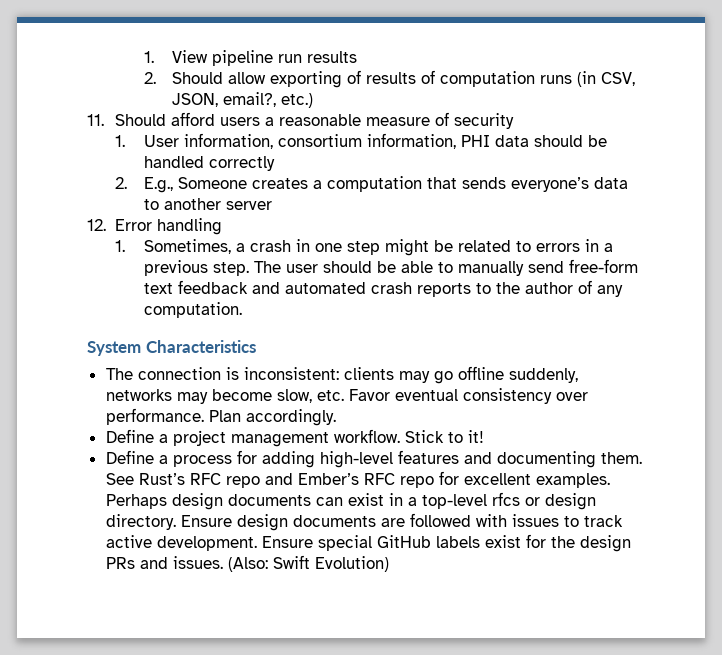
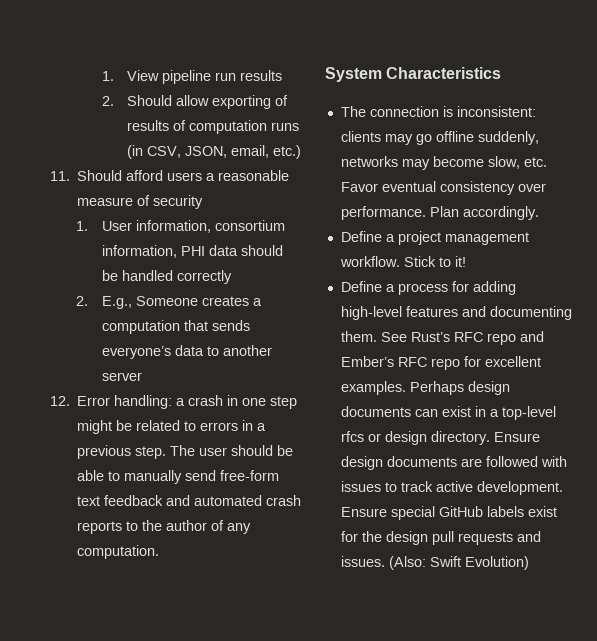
- 2. Should allow exporting of results of computation runs (in CSV, JSON, email?, etc.)
+ 2. Should allow exporting of results of computation runs (in CSV, JSON, email, etc.)
- 12. Error handling
- 1. Sometimes, a crash in one step might be related to errors in a previous step.
+ 12. Error handling: a crash in one step might be related to errors in a previous step.
- Ensure special GitHub labels exist for the design PRs and issues.
+ Ensure special GitHub labels exist for the design pull requests and issues.

